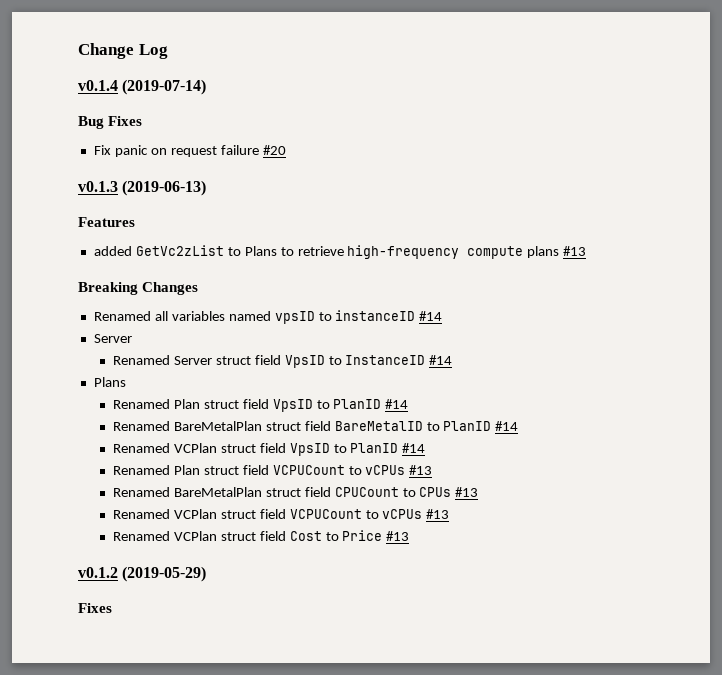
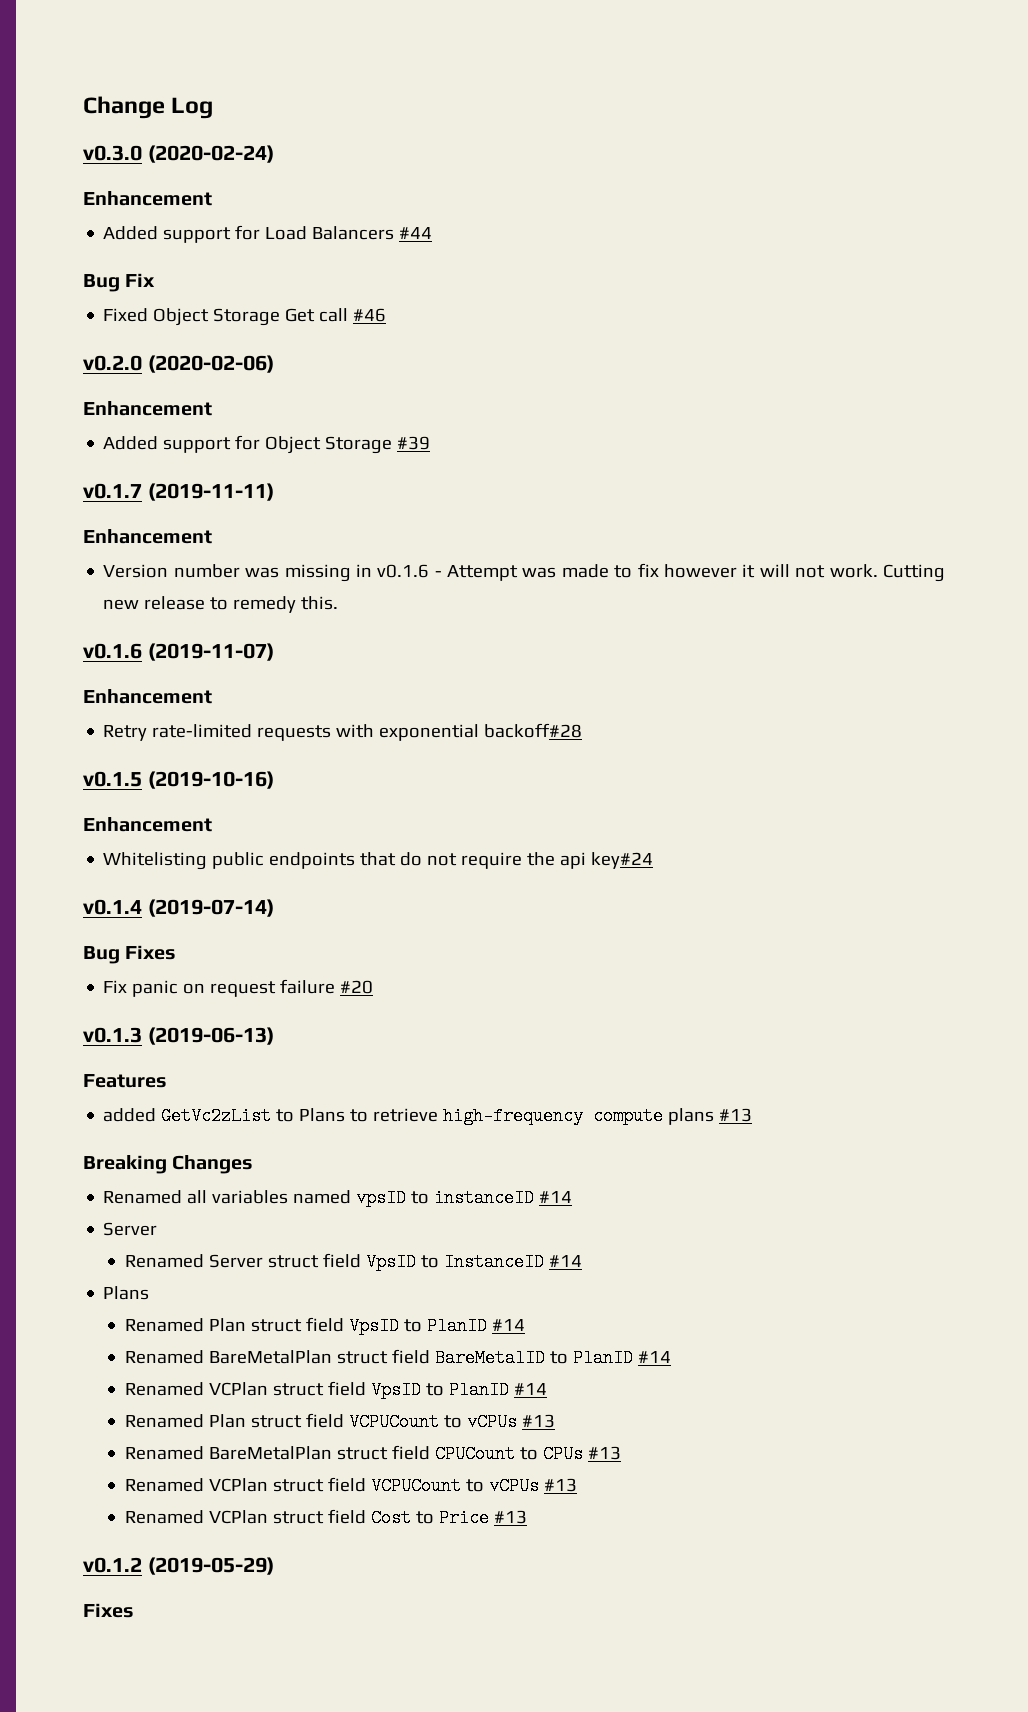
+ v0.3.0 (2020-02-24)
+ Enhancement
+ Added support for Load Balancers #44
+ Bug Fix
+ Fixed Object Storage Get call #46
+ v0.2.0 (2020-02-06)
+ Enhancement
+ Added support for Object Storage #39
+ v0.1.7 (2019-11-11)
+ Enhancement
+ Version number was missing in v0.1.6 - Attempt was made to fix however it will not work. Cutting new release to remedy this.
+ v0.1.6 (2019-11-07)
+ Enhancement
+ Retry rate-limited requests with exponential backoff#28
+ v0.1.5 (2019-10-16)
+ Enhancement
+ Whitelisting public endpoints that do not require the api key#24

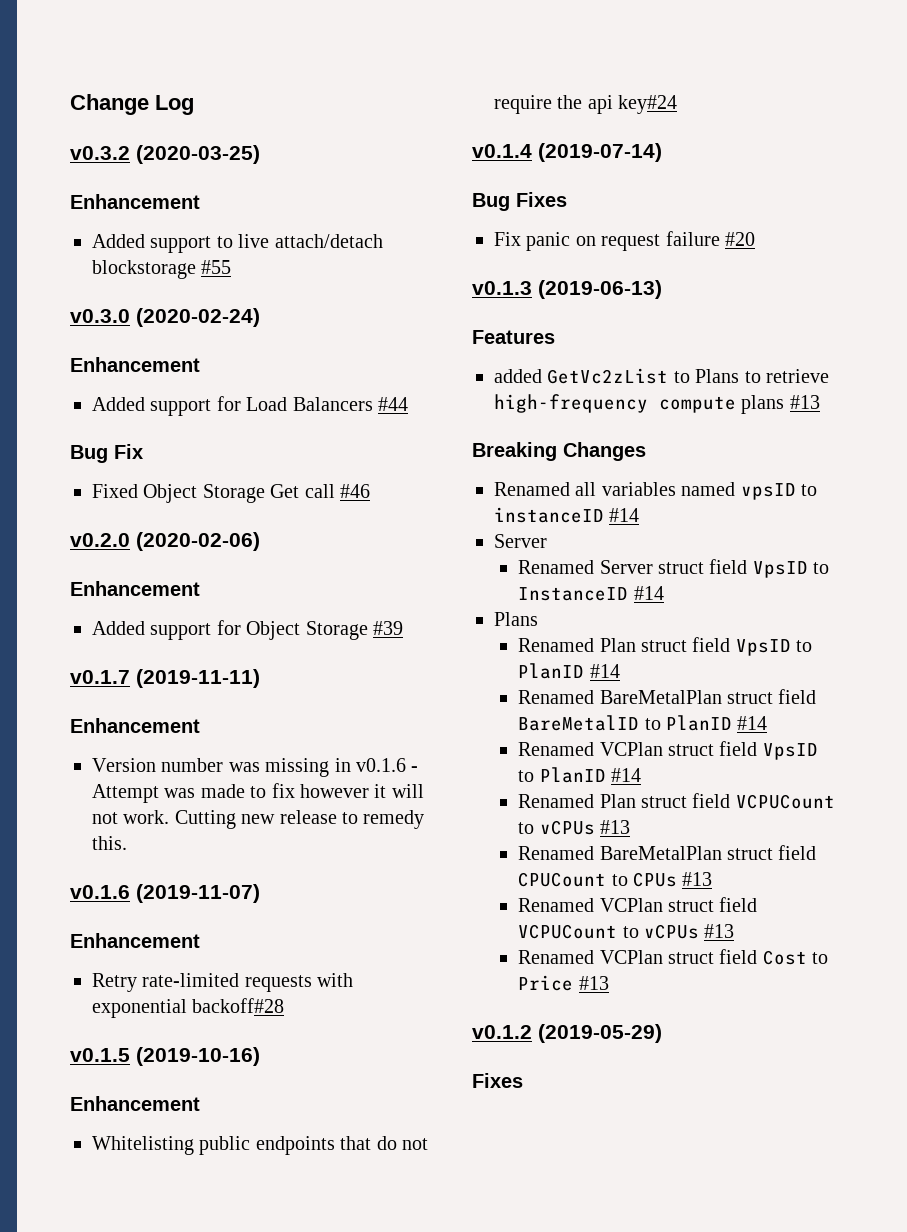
+ v0.3.2 (2020-03-25)
+ Enhancement
+ Added support to live attach/detach blockstorage #55

